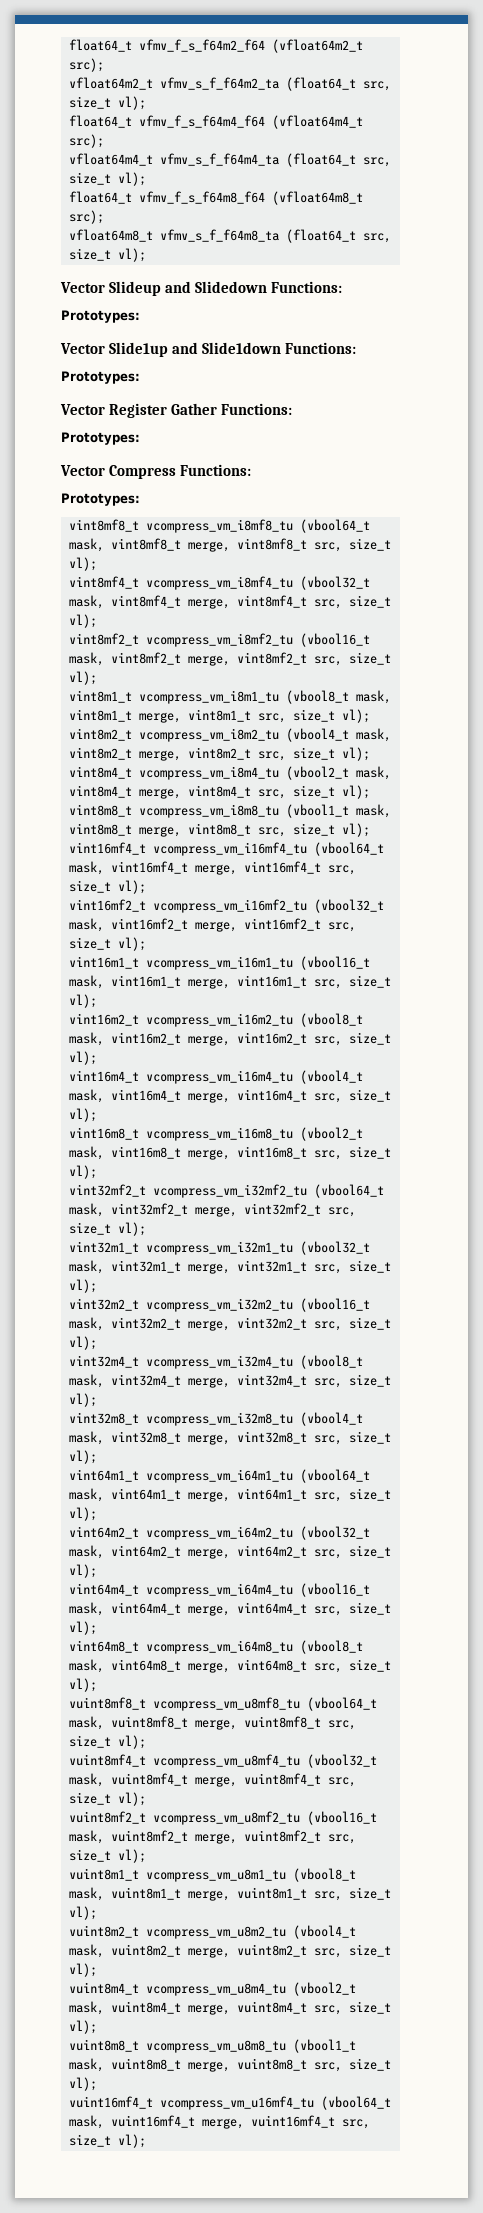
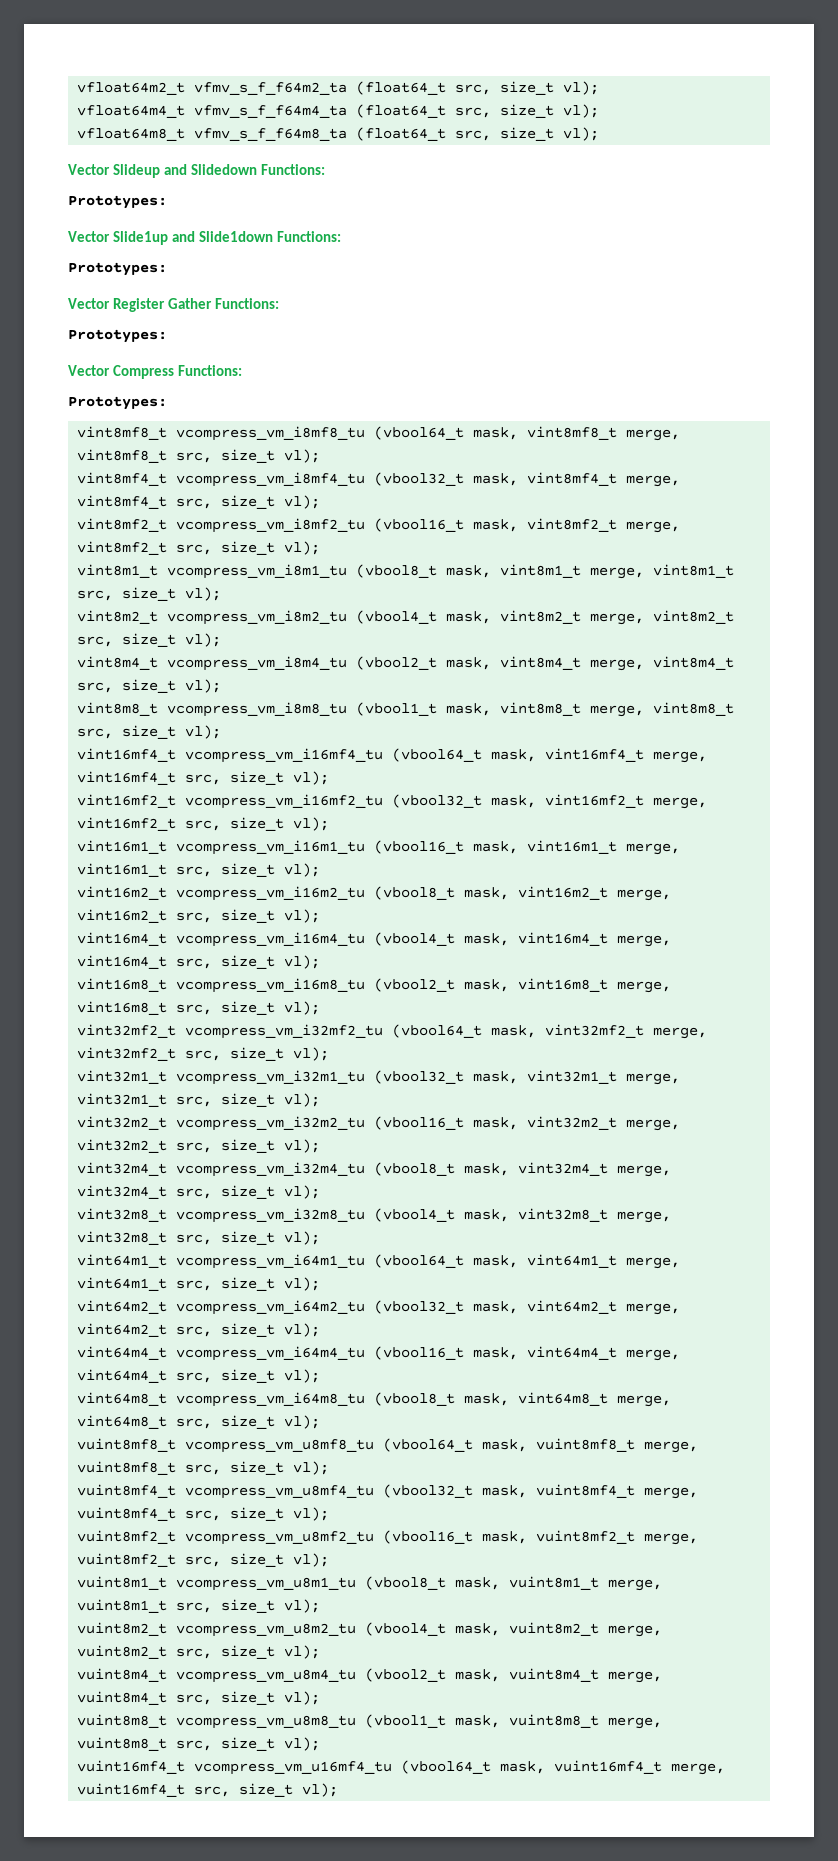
- float64_t vfmv_f_s_f64m2_f64 (vfloat64m2_t src);
- float64_t vfmv_f_s_f64m4_f64 (vfloat64m4_t src);
- float64_t vfmv_f_s_f64m8_f64 (vfloat64m8_t src);

